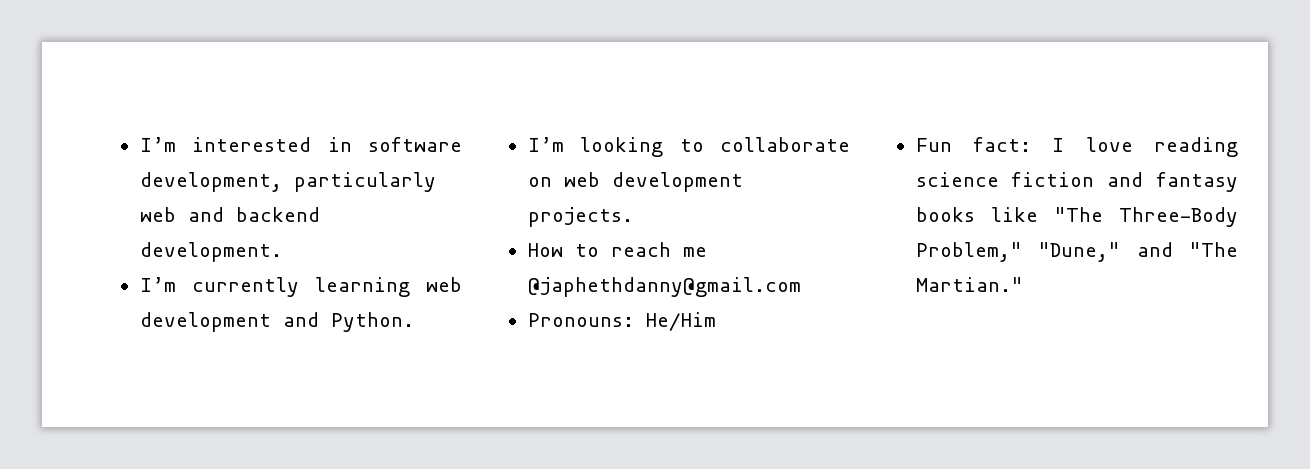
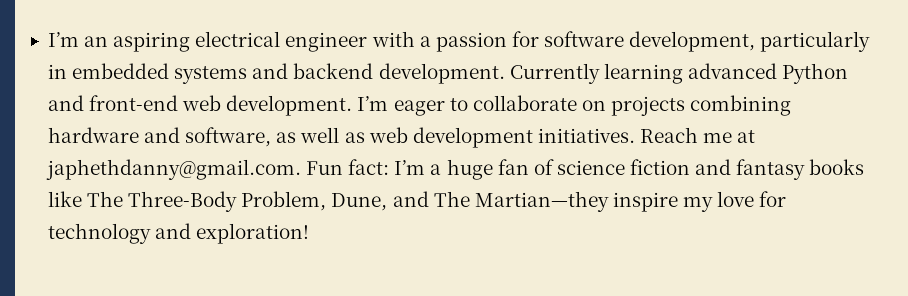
- I’m interested in software development, particularly web and backend development.
- I’m currently learning web development and Python.
- I’m looking to collaborate on web development projects.
- How to reach me @japhethdanny@gmail.com
- Pronouns: He/Him
- Fun fact: I love reading science fiction and fantasy books like "The Three-Body Problem," "Dune," and "The Martian."
+ I’m an aspiring electrical engineer with a passion for software development, particularly in embedded systems and backend development. Currently learning advanced Python and front-end web development. I’m eager to collaborate on projects combining hardware and software, as well as web development initiatives. Reach me at japhethdanny@gmail.com. Fun fact: I’m a huge fan of science fiction and fantasy books like The Three-Body Problem, Dune, and The Martian—they inspire my love for technology and exploration!

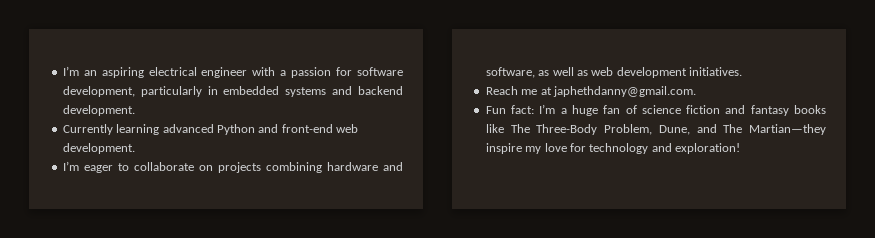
- I’m an aspiring electrical engineer with a passion for software development, particularly in embedded systems and backend development. Currently learning advanced Python and front-end web development. I’m eager to collaborate on projects combining hardware and software, as well as web development initiatives. Reach me at japhethdanny@gmail.com. Fun fact:
+ I’m an aspiring electrical engineer with a passion for software development, particularly in embedded systems and backend development.
+ Currently learning advanced Python and front-end web development.
+ I’m eager to collaborate on projects combining hardware and software, as well as web development initiatives.
+ Reach me at japhethdanny@gmail.com.
+ Fun fact:

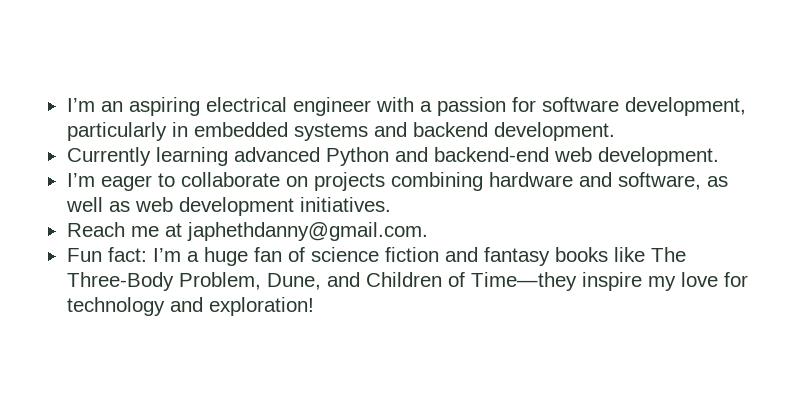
- Currently learning advanced Python and front-end web development.
+ Currently learning advanced Python and backend-end web development.
- Fun fact: I’m a huge fan of science fiction and fantasy books like The Three-Body Problem, Dune, and The Martian—they inspire my love for technology and exploration!
+ Fun fact: I’m a huge fan of science fiction and fantasy books like The Three-Body Problem, Dune, and Children of Time—they inspire my love for technology and exploration!

